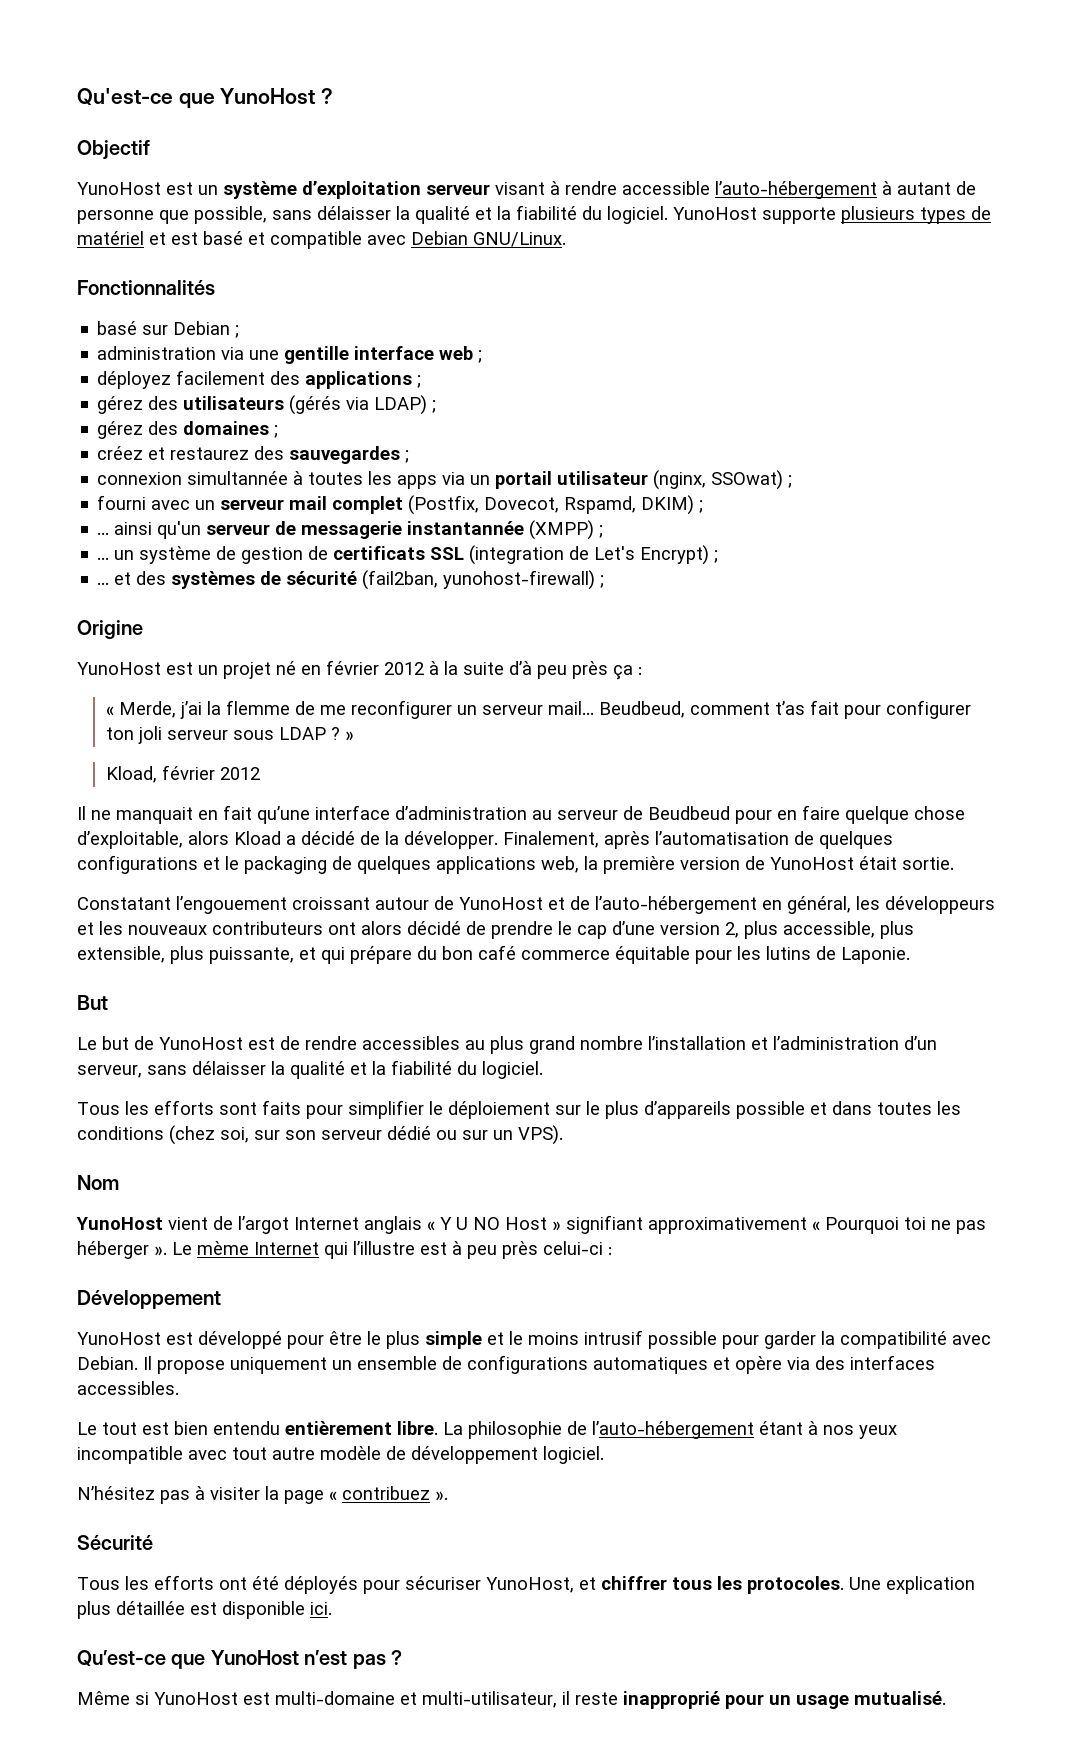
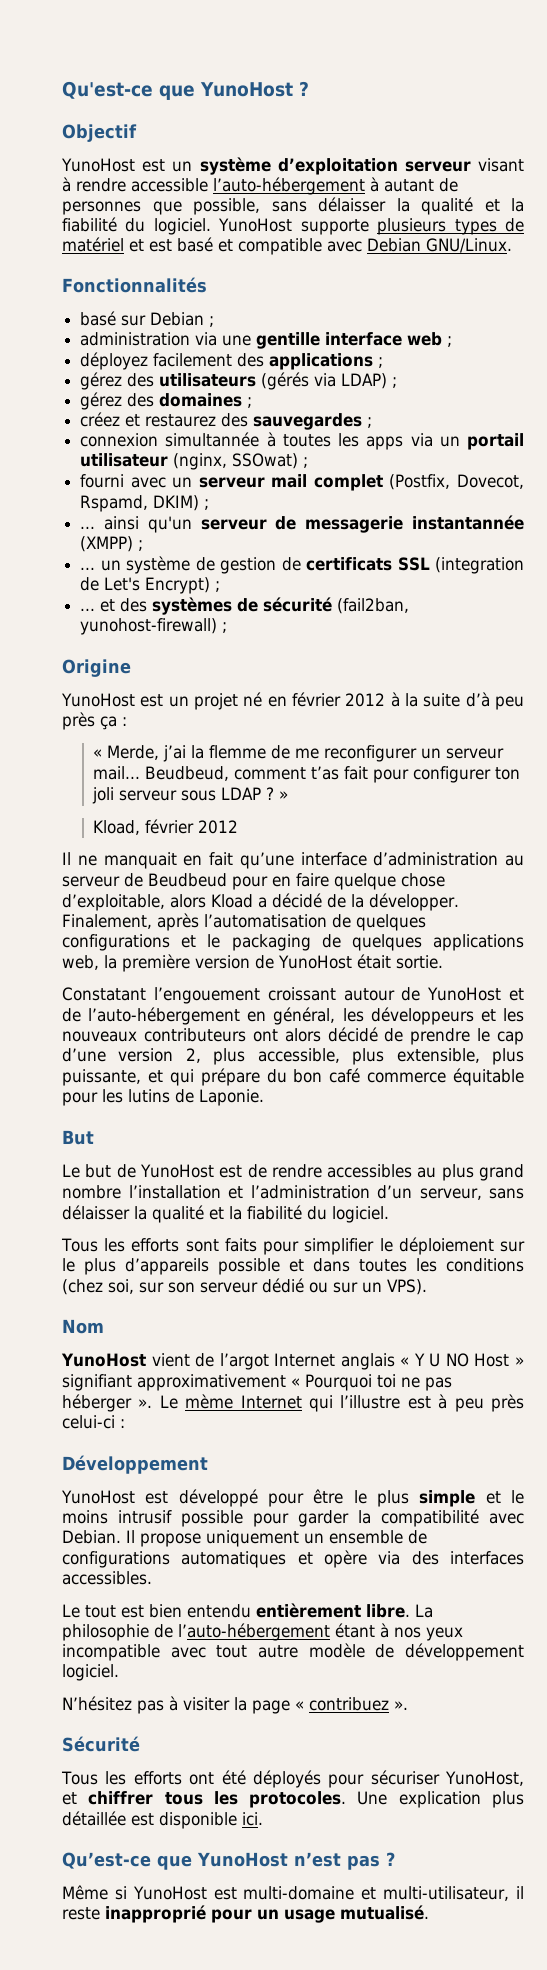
- YunoHost est un système d’exploitation serveur visant à rendre accessible l’auto-hébergement à autant de personne que possible, sans délaisser la qualité et la fiabilité du logiciel.
+ YunoHost est un système d’exploitation serveur visant à rendre accessible l’auto-hébergement à autant de personnes que possible, sans délaisser la qualité et la fiabilité du logiciel.

